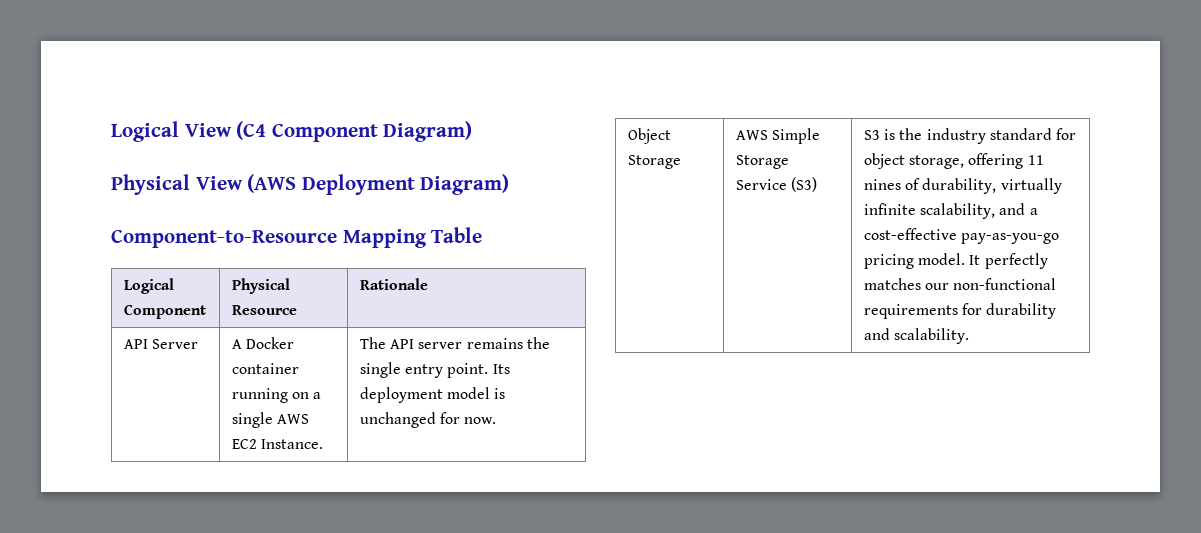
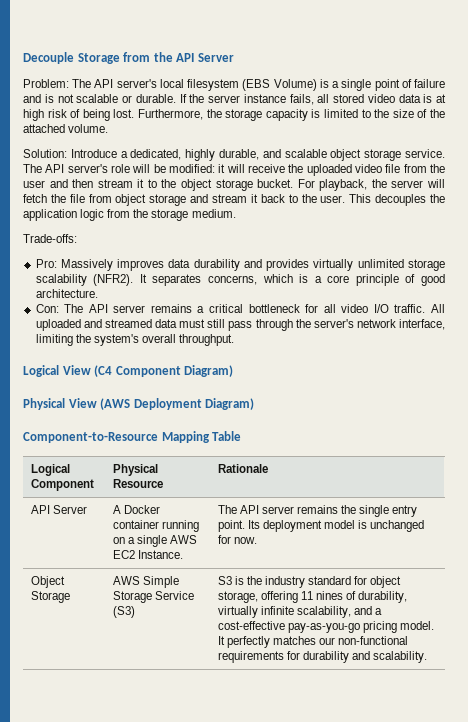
+ Decouple Storage from the API Server
+ Problem: The API server's local filesystem (EBS Volume) is a single point of failure and is not scalable or durable. If the server instance fails, all stored video data is at high risk of being lost. Furthermore, the storage capacity is limited to the size of the attached volume.
+ Solution: Introduce a dedicated, highly durable, and scalable object storage service. The API server's role will be modified: it will receive the uploaded video file from the user and then stream it to the object storage bucket. For playback, the server will fetch the file from object storage and stream it back to the user. This decouples the application logic from the storage medium.
+ Trade-offs:
+ Pro: Massively improves data durability and provides virtually unlimited storage scalability (NFR2). It separates concerns, which is a core principle of good architecture.
+ Con: The API server remains a critical bottleneck for all video I/O traffic. All uploaded and streamed data must still pass through the server's network interface, limiting the system's overall throughput.

